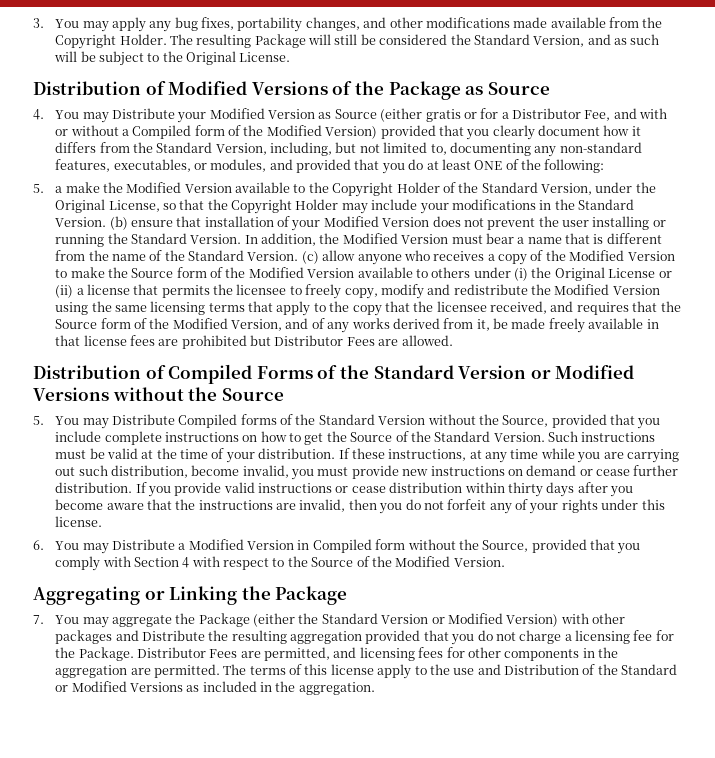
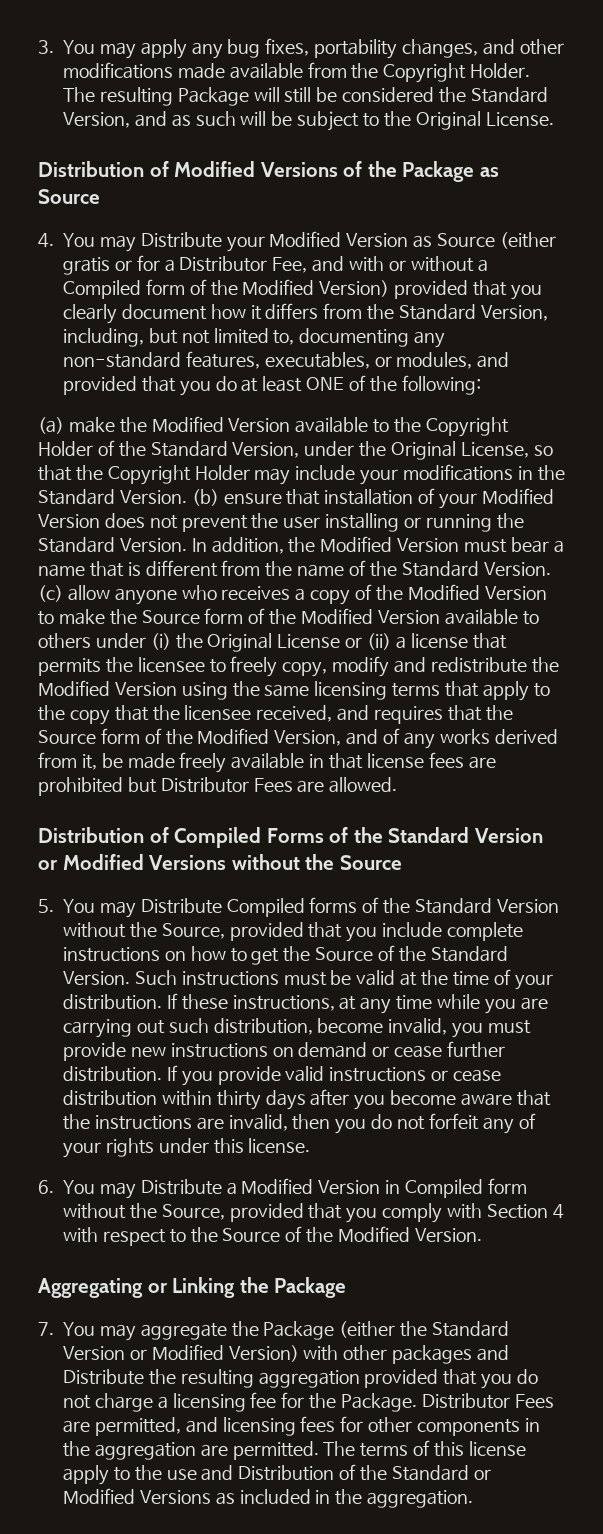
- 5. a make the Modified Version available to the Copyright Holder of the Standard Version, under the Original License, so that the Copyright Holder may include your modifications in the Standard Version.
+ (a) make the Modified Version available to the Copyright Holder of the Standard Version, under the Original License, so that the Copyright Holder may include your modifications in the Standard Version.

